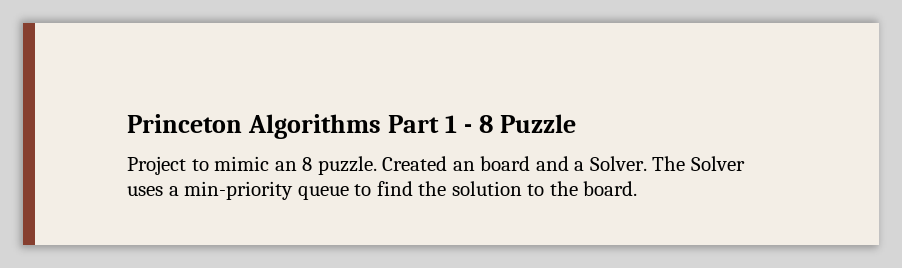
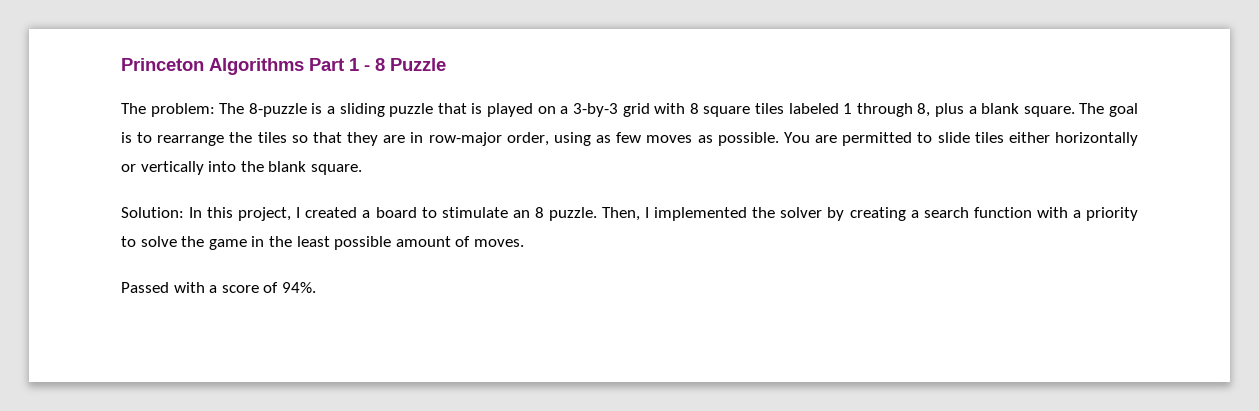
- Project to mimic an 8 puzzle. Created an board and a Solver. The Solver uses a min-priority queue to find the solution to the board.
+ The problem: The 8-puzzle is a sliding puzzle that is played on a 3-by-3 grid with 8 square tiles labeled 1 through 8, plus a blank square. The goal is to rearrange the tiles so that they are in row-major order, using as few moves as possible. You are permitted to slide tiles either horizontally or vertically into the blank square.
+ Solution: In this project, I created a board to stimulate an 8 puzzle. Then, I implemented the solver by creating a search function with a priority to solve the game in the least possible amount of moves.
+ Passed with a score of 94%.

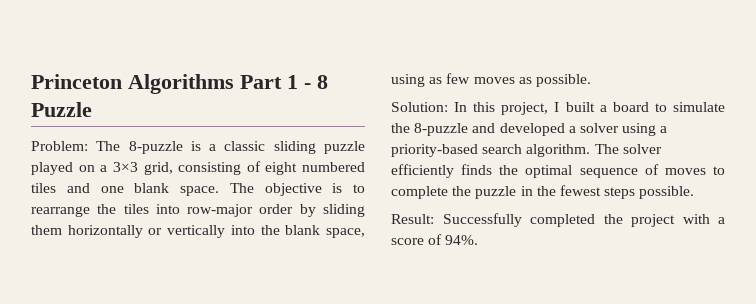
- The problem: The 8-puzzle is a sliding puzzle that is played on a 3-by-3 grid with 8 square tiles labeled 1 through 8, plus a blank square. The goal is to rearrange the tiles so that they are in row-major order, using as few moves as possible. You are permitted to slide tiles either horizontally or vertically into the blank square.
+ Problem: The 8-puzzle is a classic sliding puzzle played on a 3×3 grid, consisting of eight numbered tiles and one blank space. The objective is to rearrange the tiles into row-major order by sliding them horizontally or vertically into the blank space, using as few moves as possible.
- Solution: In this project, I created a board to stimulate an 8 puzzle. Then, I implemented the solver by creating a search function with a priority to solve the game in the least possible amount of moves.
- Passed with a score of 94%.
+ Solution: In this project, I built a board to simulate the 8-puzzle and developed a solver using a priority-based search algorithm. The solver efficiently finds the optimal sequence of moves to complete the puzzle in the fewest steps possible.
+ Result: Successfully completed the project with a score of 94%.

